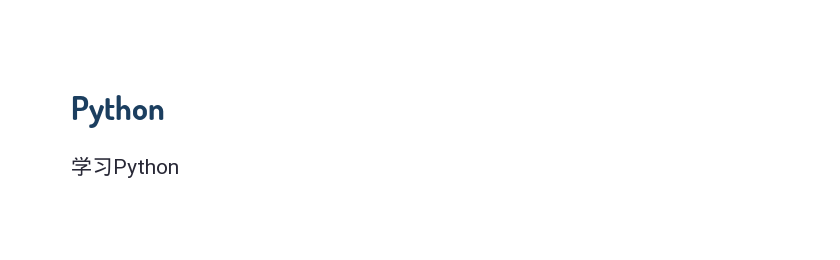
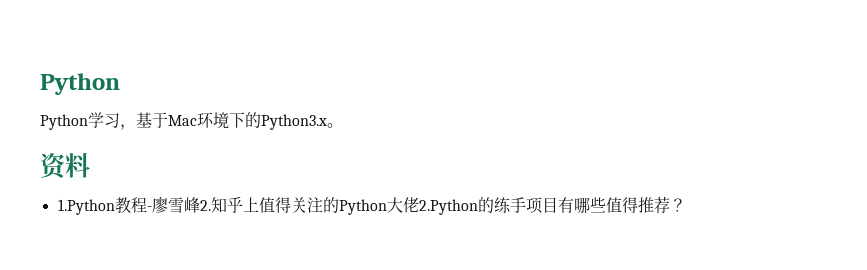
- 学习Python
+ Python学习，基于Mac环境下的Python3.x。
+ 资料
+ 1.Python教程-廖雪峰2.知乎上值得关注的Python大佬2.Python的练手项目有哪些值得推荐？

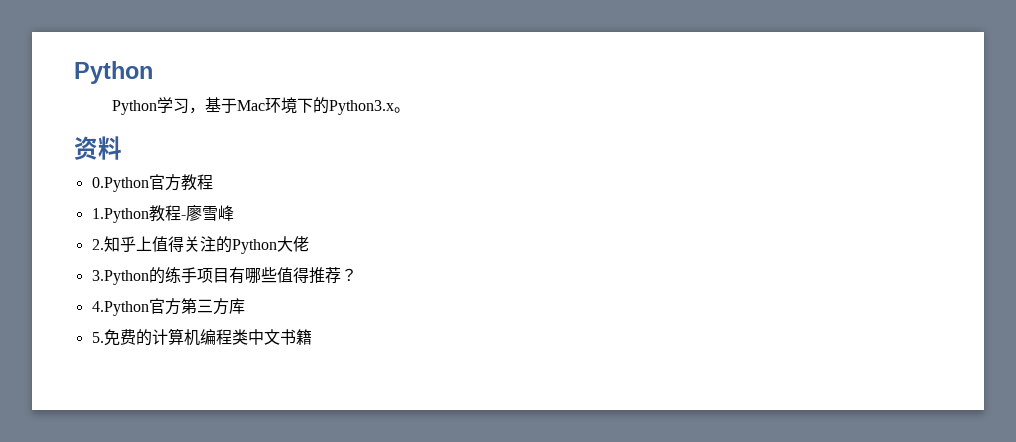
+ 0.Python官方教程
- 1.Python教程-廖雪峰2.知乎上值得关注的Python大佬2.Python的练手项目有哪些值得推荐？
+ 1.Python教程-廖雪峰
+ 2.知乎上值得关注的Python大佬
+ 3.Python的练手项目有哪些值得推荐？
+ 4.Python官方第三方库
+ 5.免费的计算机编程类中文书籍

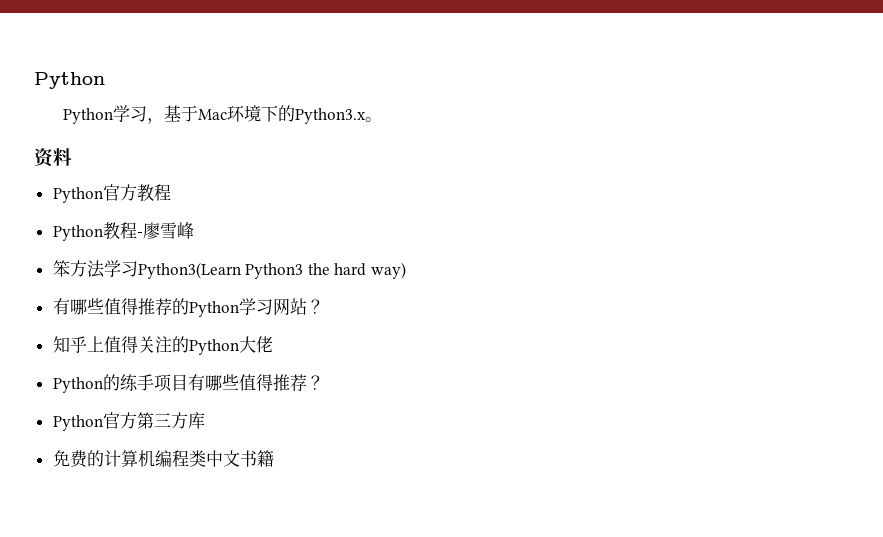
- 0.Python官方教程
+ Python官方教程
- 1.Python教程-廖雪峰
+ Python教程-廖雪峰
- 2.知乎上值得关注的Python大佬
+ 笨方法学习Python3(Learn Python3 the hard way)
+ 有哪些值得推荐的Python学习网站？
+ 知乎上值得关注的Python大佬
- 3.Python的练手项目有哪些值得推荐？
+ Python的练手项目有哪些值得推荐？
- 4.Python官方第三方库
+ Python官方第三方库
- 5.免费的计算机编程类中文书籍
+ 免费的计算机编程类中文书籍

